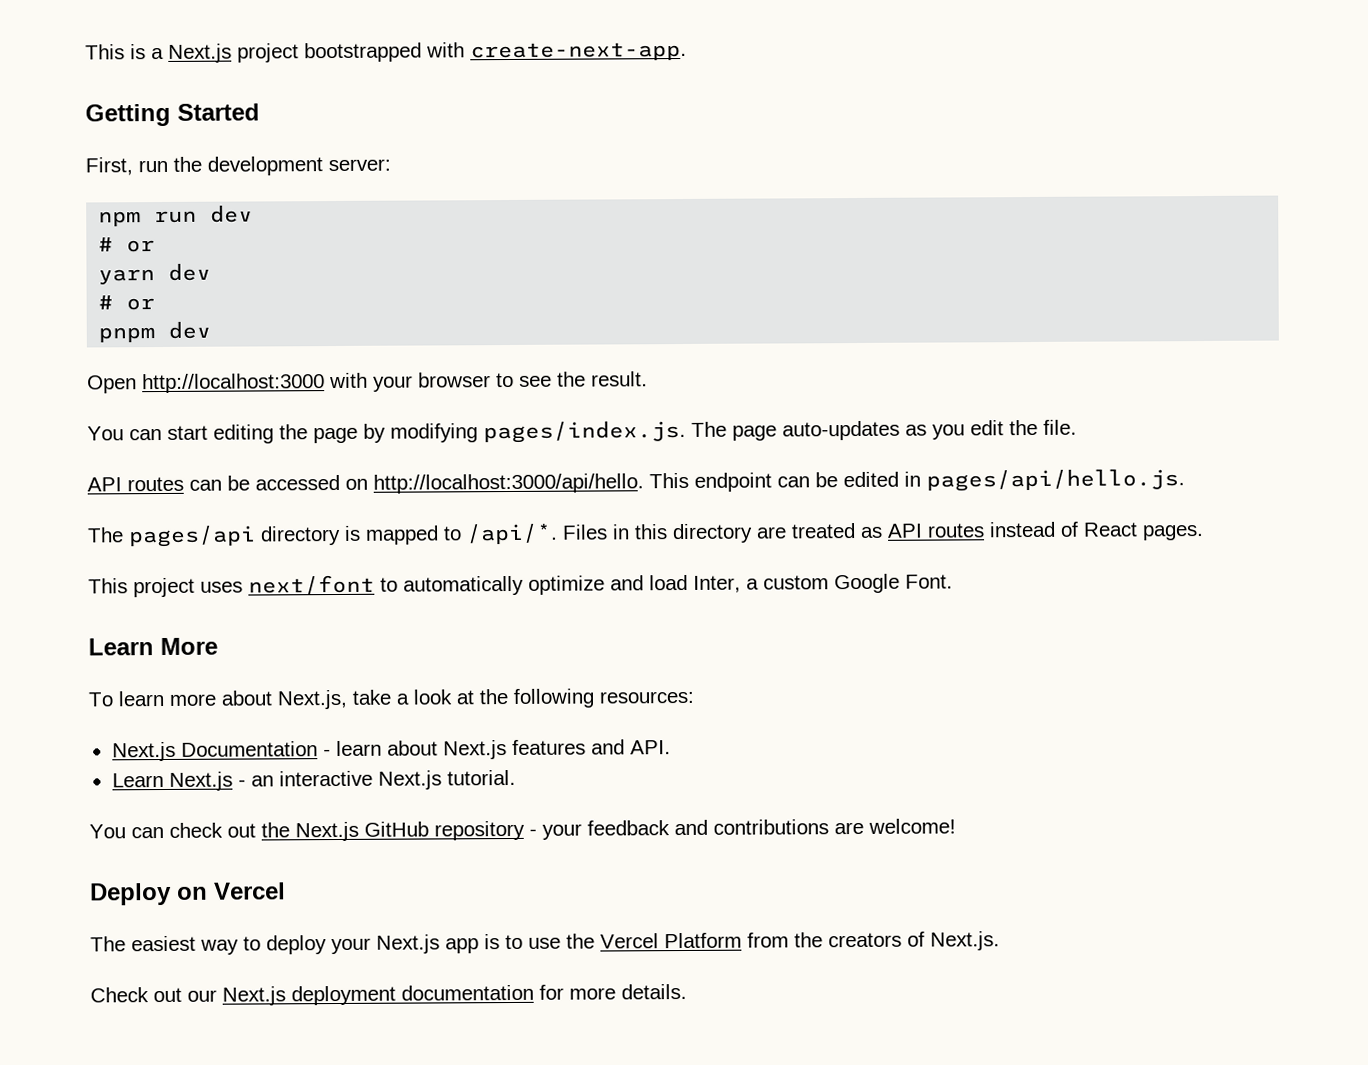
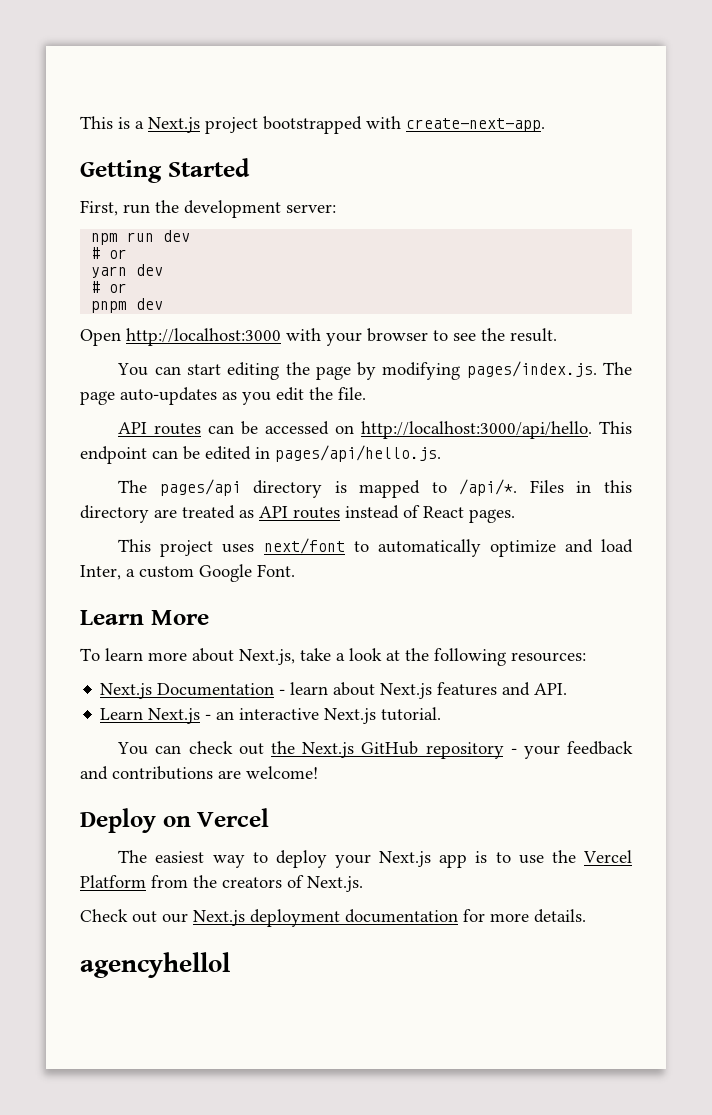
+ agencyhellol

